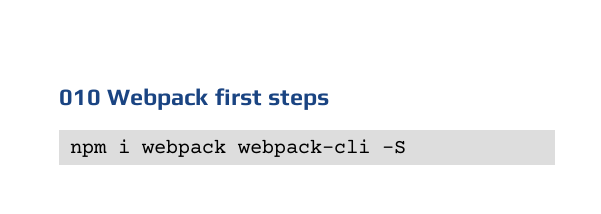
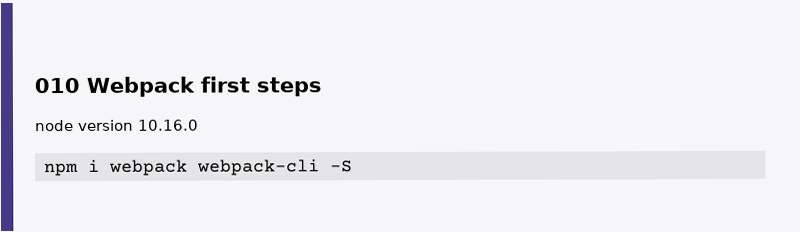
+ node version 10.16.0

